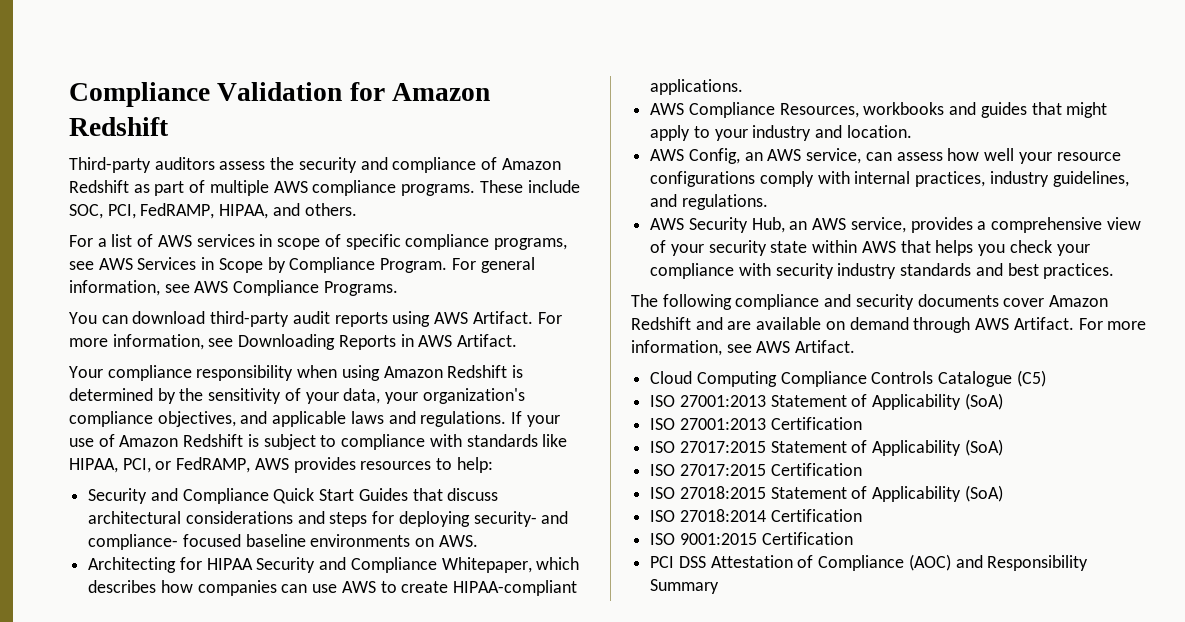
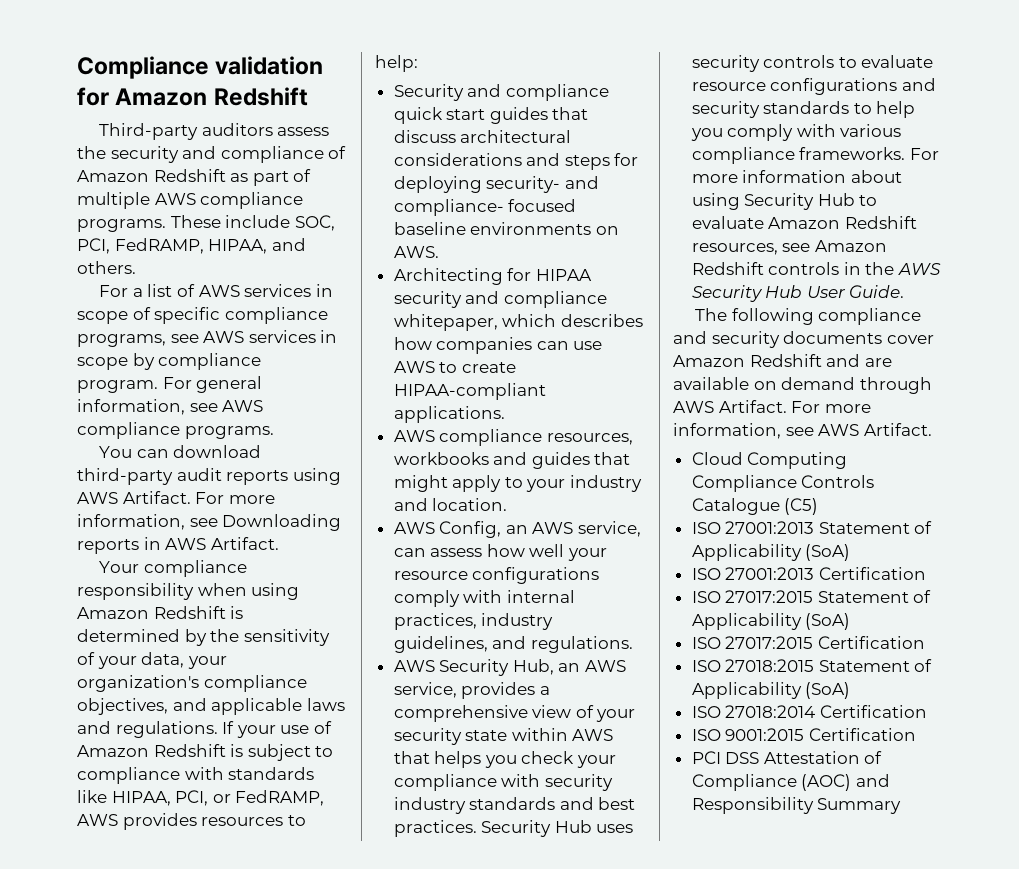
- Compliance Validation for Amazon Redshift
+ Compliance validation for Amazon Redshift
- For a list of AWS services in scope of specific compliance programs, see AWS Services in Scope by Compliance Program.
+ For a list of AWS services in scope of specific compliance programs, see AWS services in scope by compliance program.
- For general information, see AWS Compliance Programs.
+ For general information, see AWS compliance programs.
- For more information, see Downloading Reports in AWS Artifact.
+ For more information, see Downloading reports in AWS Artifact.
- Security and Compliance Quick Start Guides that discuss architectural considerations and steps for deploying security- and compliance- focused baseline environments on AWS.
+ Security and compliance quick start guides that discuss architectural considerations and steps for deploying security- and compliance- focused baseline environments on AWS.
- Architecting for HIPAA Security and Compliance Whitepaper, which describes how companies can use AWS to create HIPAA-compliant applications.
+ Architecting for HIPAA security and compliance whitepaper, which describes how companies can use AWS to create HIPAA-compliant applications.
- AWS Compliance Resources, workbooks and guides that might apply to your industry and location.
+ AWS compliance resources, workbooks and guides that might apply to your industry and location.
+ Security Hub uses security controls to evaluate resource configurations and security standards to help you comply with various compliance frameworks. For more information about using Security Hub to evaluate Amazon Redshift resources, see Amazon Redshift controls in the AWS Security Hub User Guide.

